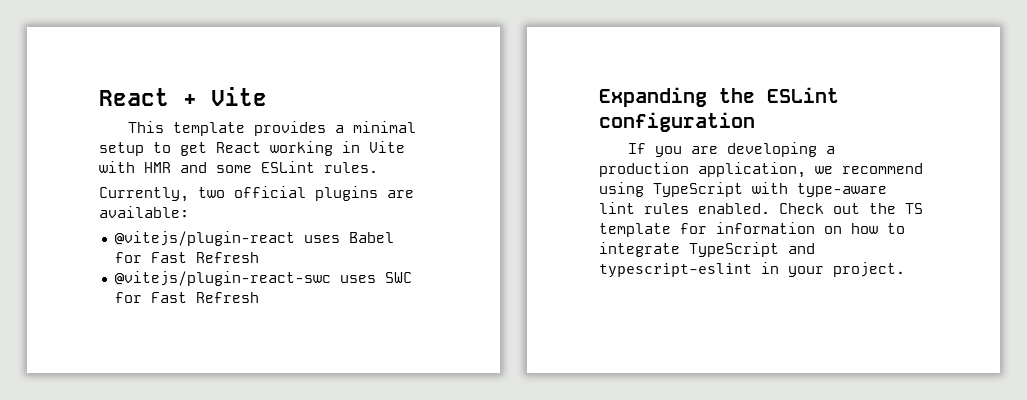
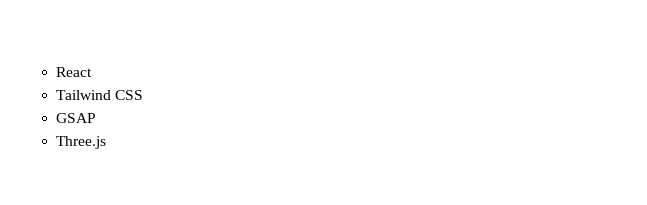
- React + Vite
- This template provides a minimal setup to get React working in Vite with HMR and some ESLint rules.
- Currently, two official plugins are available:
- @vitejs/plugin-react uses Babel for Fast Refresh
- @vitejs/plugin-react-swc uses SWC for Fast Refresh
- Expanding the ESLint configuration
- If you are developing a production application, we recommend using TypeScript with type-aware lint rules enabled. Check out the TS template for information on how to integrate TypeScript and typescript-eslint in your project.
+ React
+ Tailwind CSS
+ GSAP
+ Three.js

